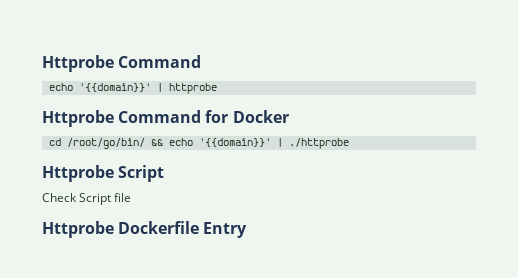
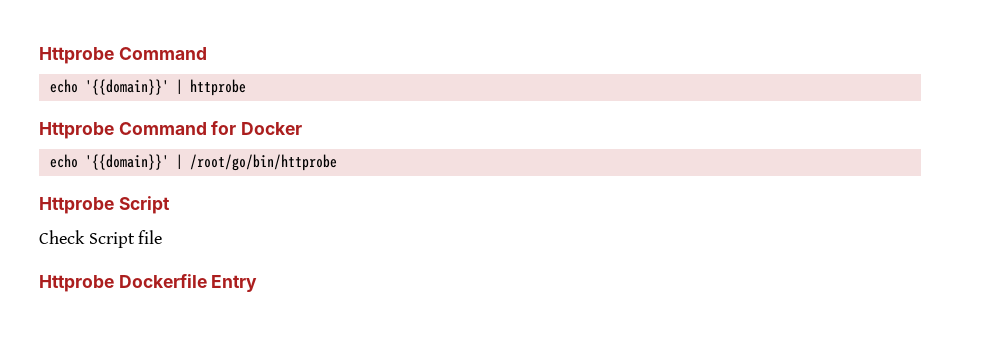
- cd /root/go/bin/ && echo '{{domain}}' | ./httprobe
+ echo '{{domain}}' | /root/go/bin/httprobe

